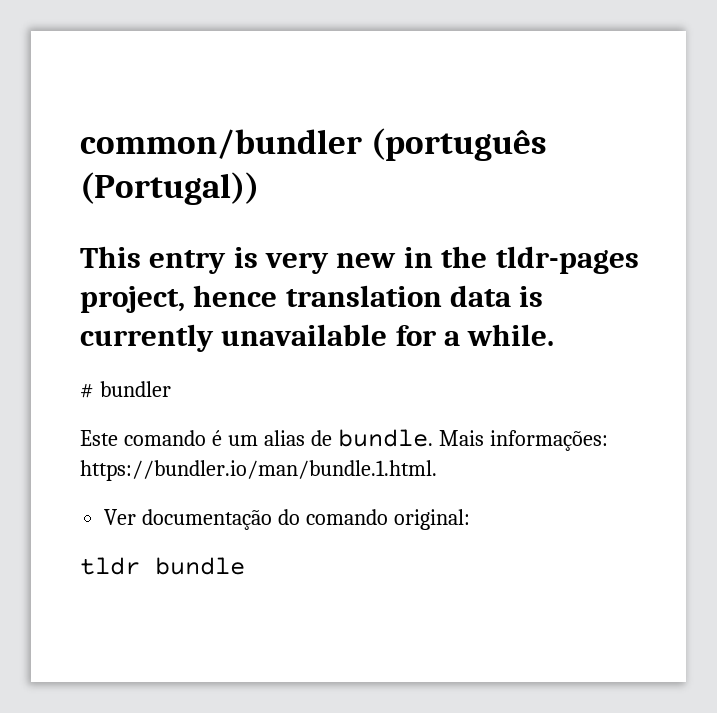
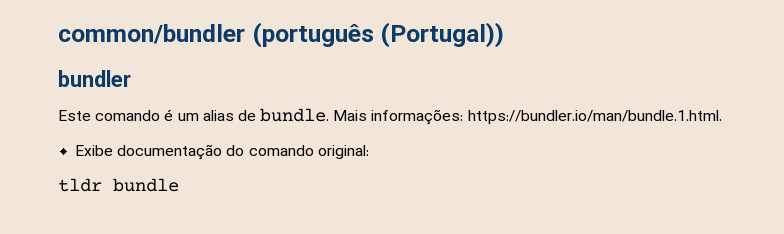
- This entry is very new in the tldr-pages project, hence translation data is currently unavailable for a while.
- # bundler
+ bundler
- Ver documentação do comando original:
+ Exibe documentação do comando original:

